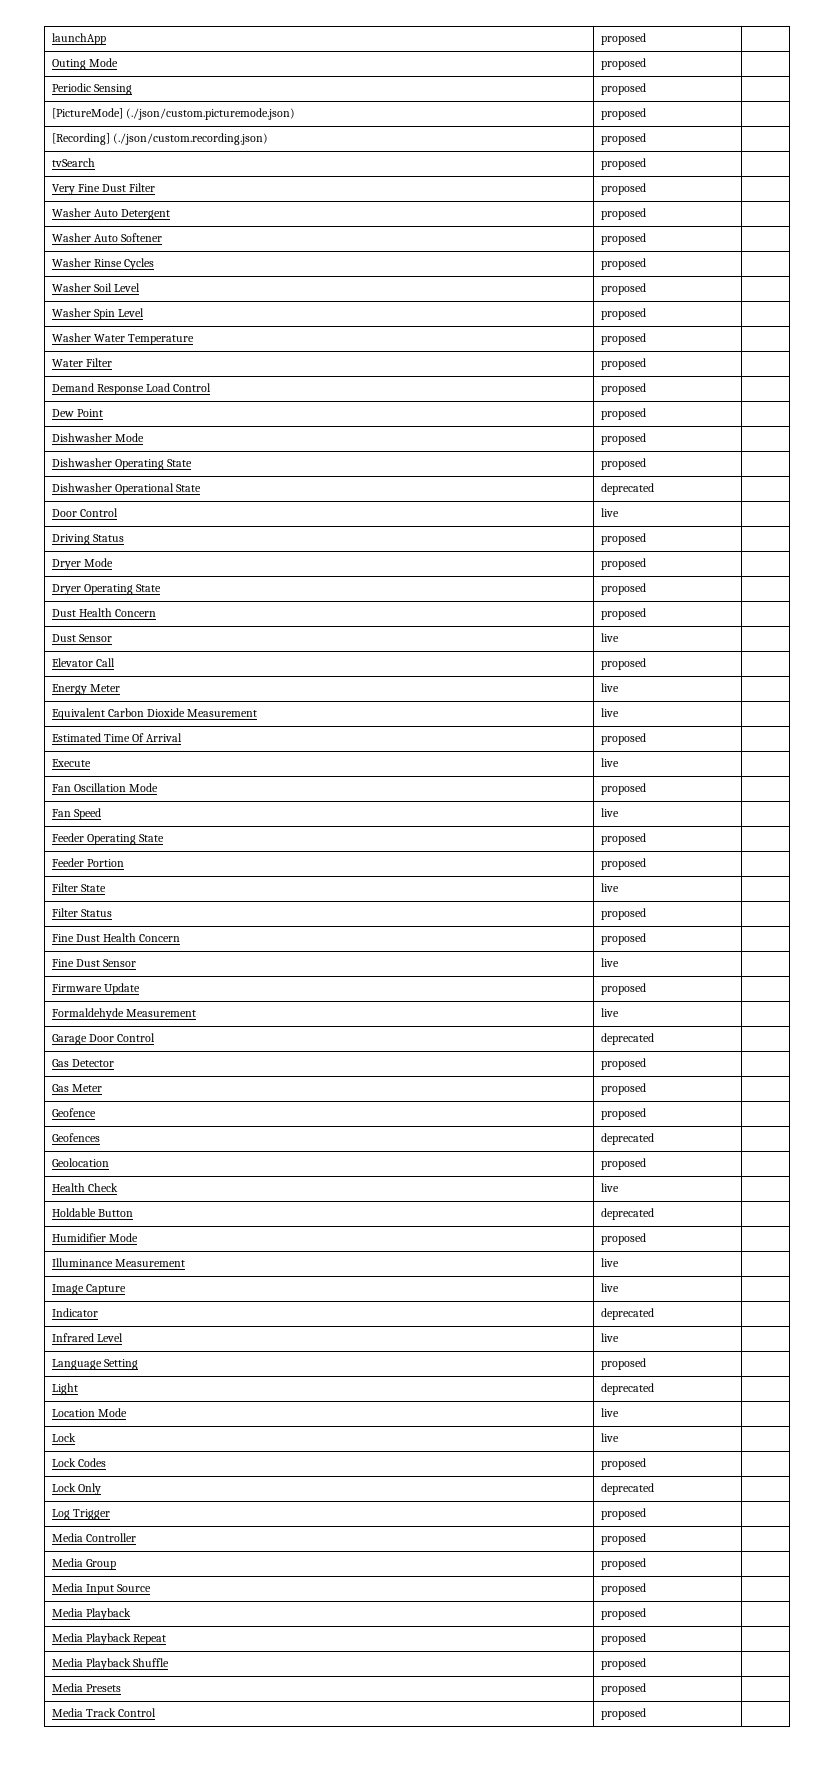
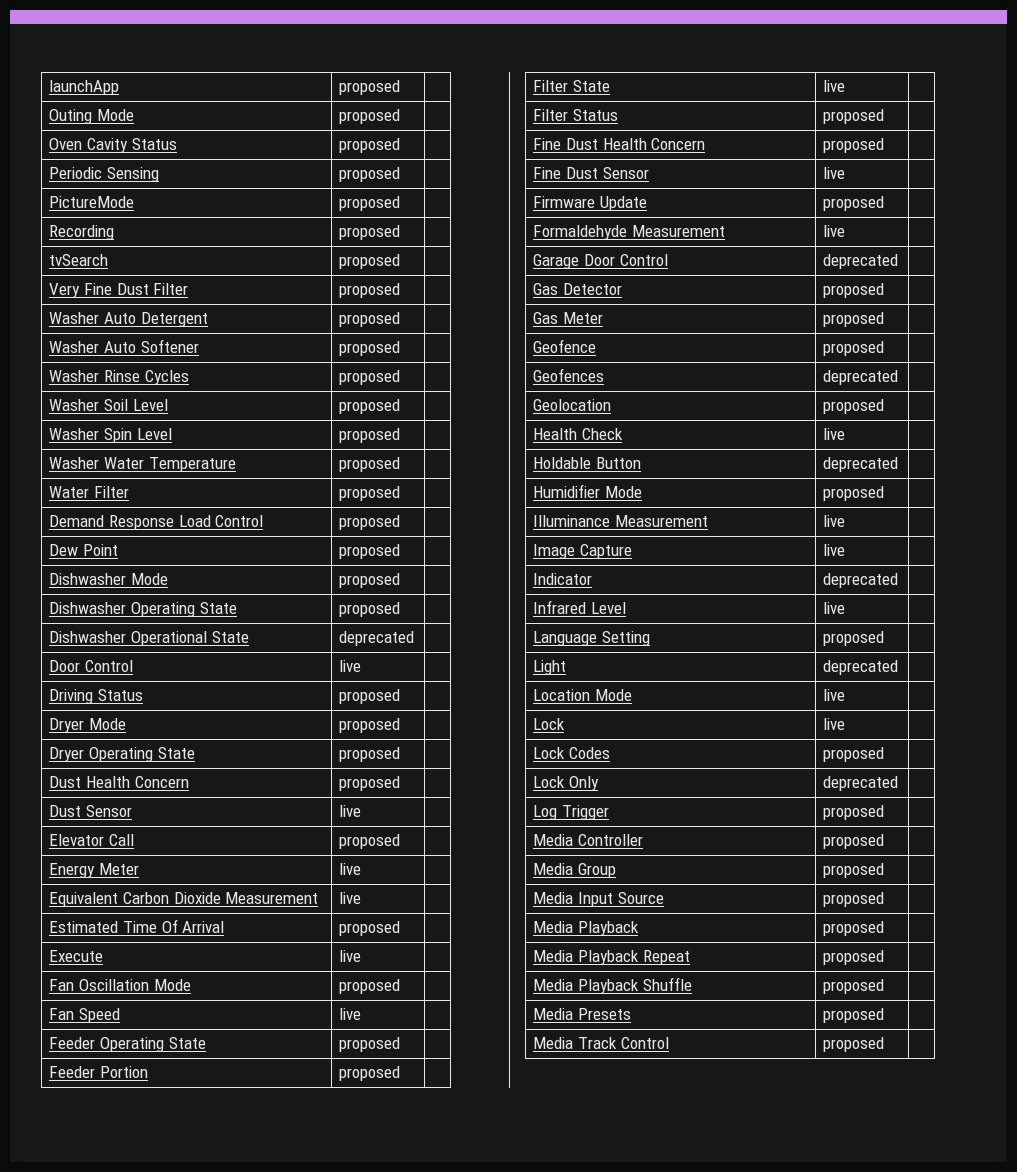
+ Oven Cavity Status | proposed |
- [PictureMode] (./json/custom.picturemode.json) | proposed |
- [Recording] (./json/custom.recording.json) | proposed |
+ PictureMode | proposed |
+ Recording | proposed |

